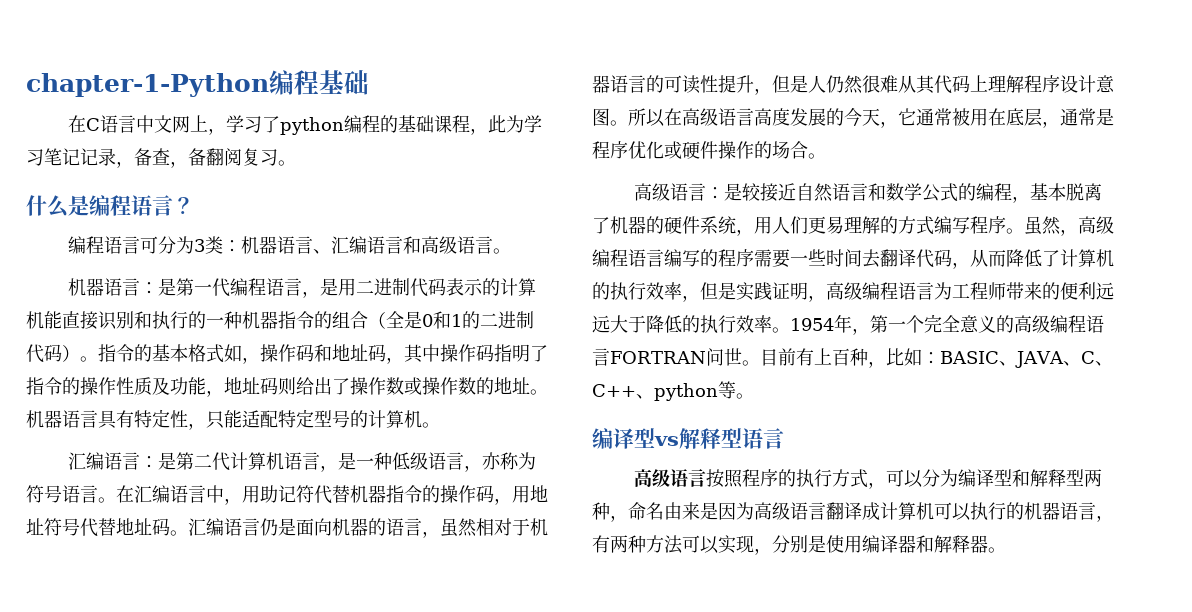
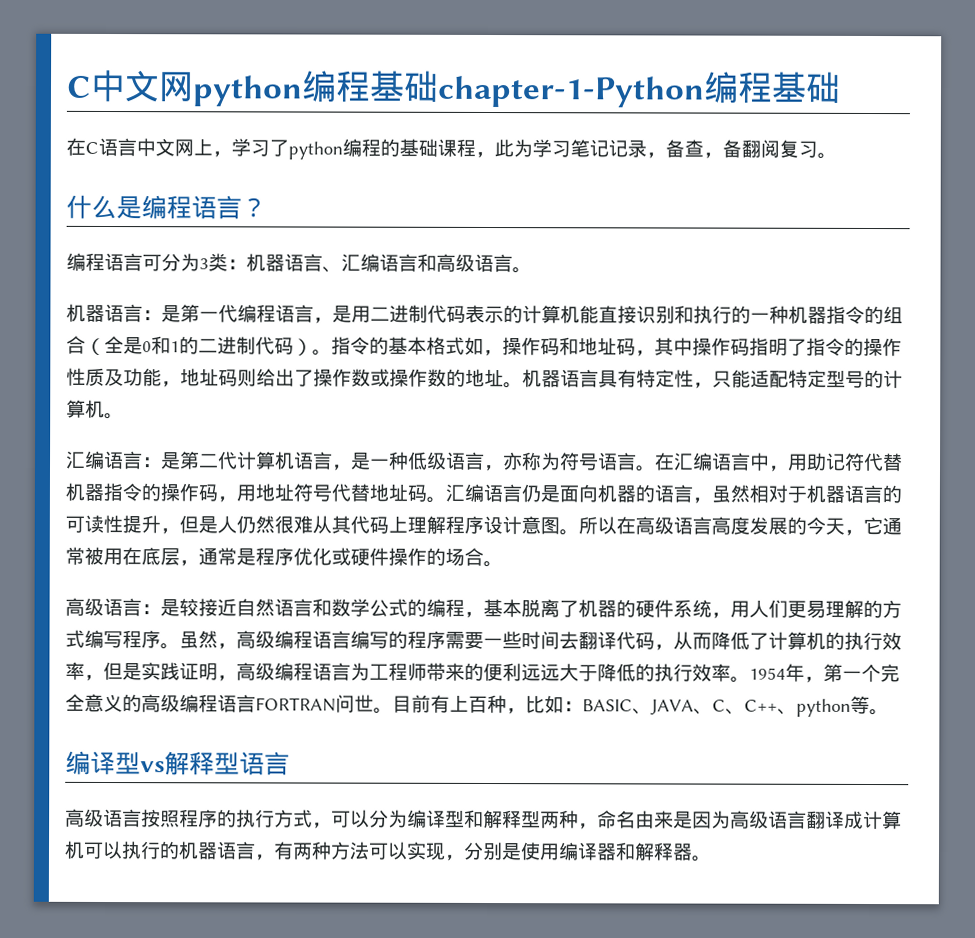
- chapter-1-Python编程基础
+ C中文网python编程基础chapter-1-Python编程基础

